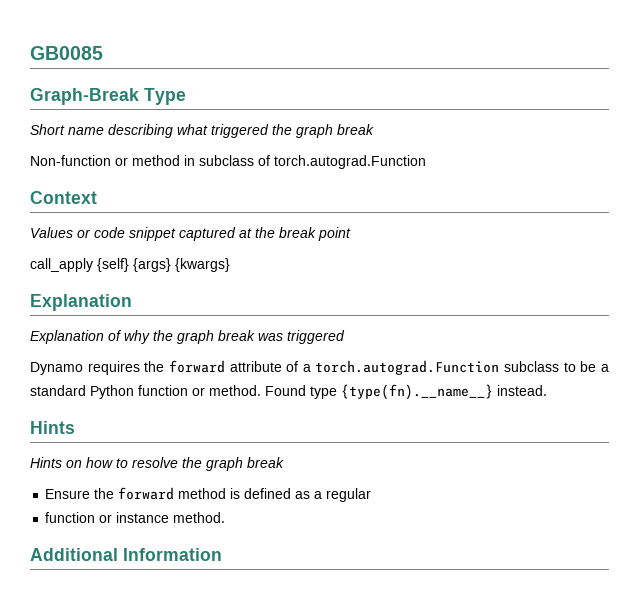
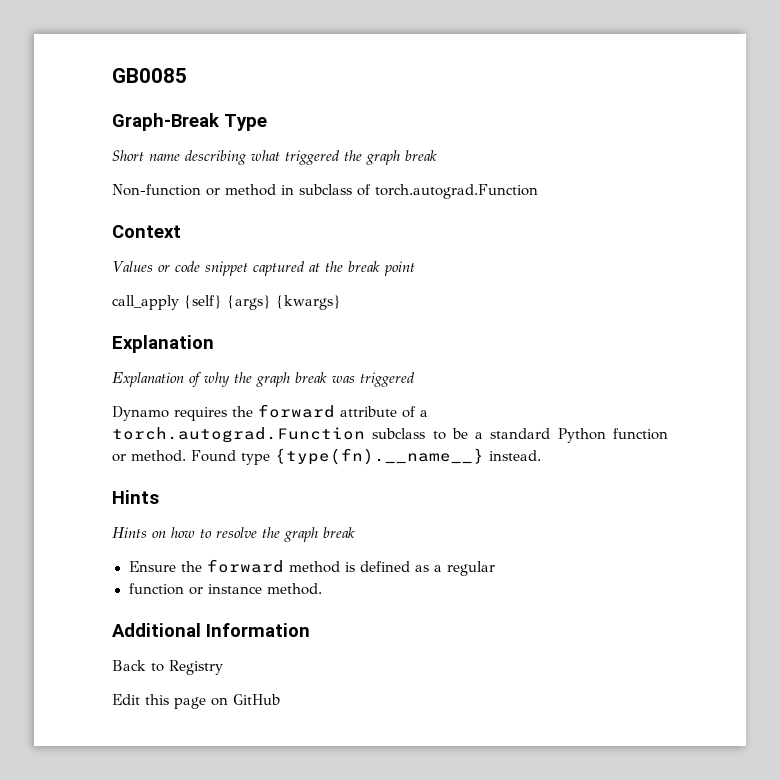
+ Back to Registry
+ Edit this page on GitHub

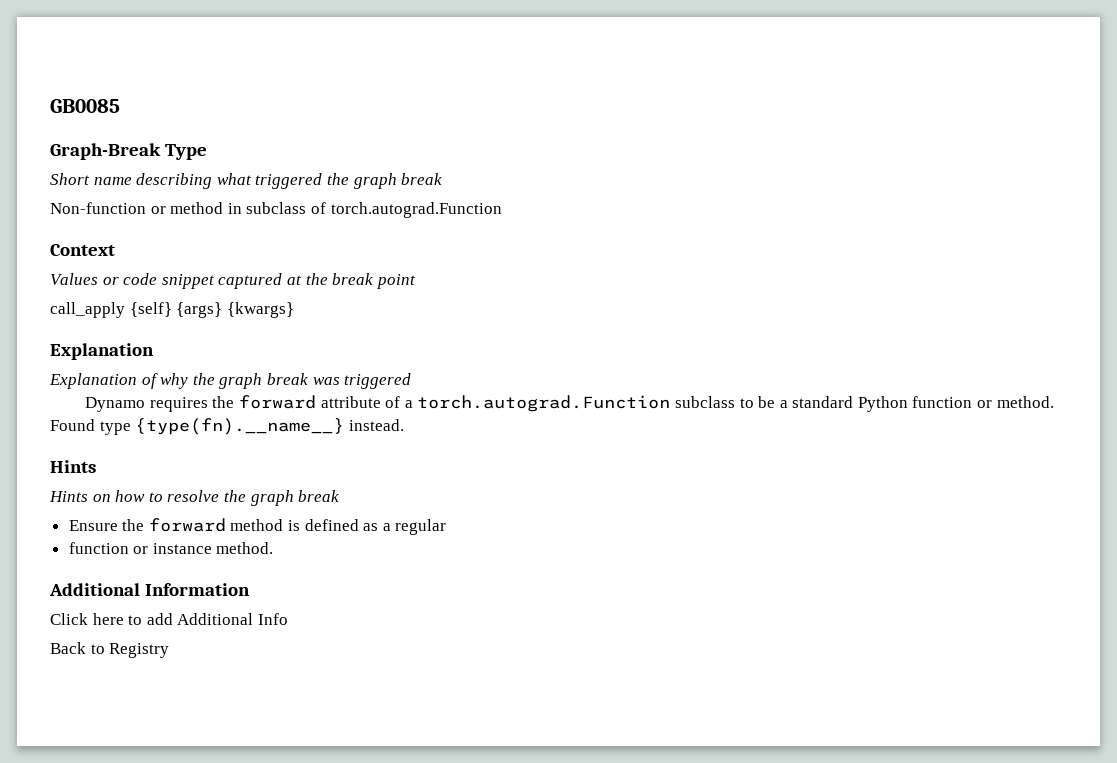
+ Click here to add Additional Info
  Back to Registry
- Edit this page on GitHub

